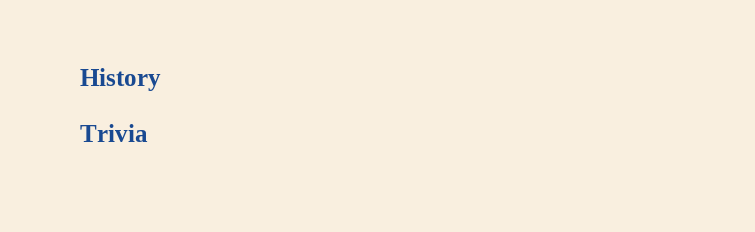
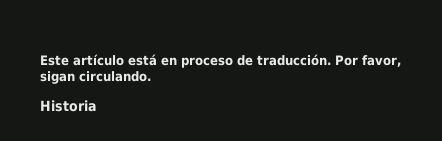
- History
- Trivia
+ Este artículo está en proceso de traducción. Por favor, sigan circulando.
+ Historia

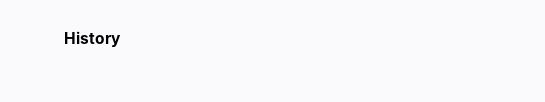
- Este artículo está en proceso de traducción. Por favor, sigan circulando.
- Historia
+ History

